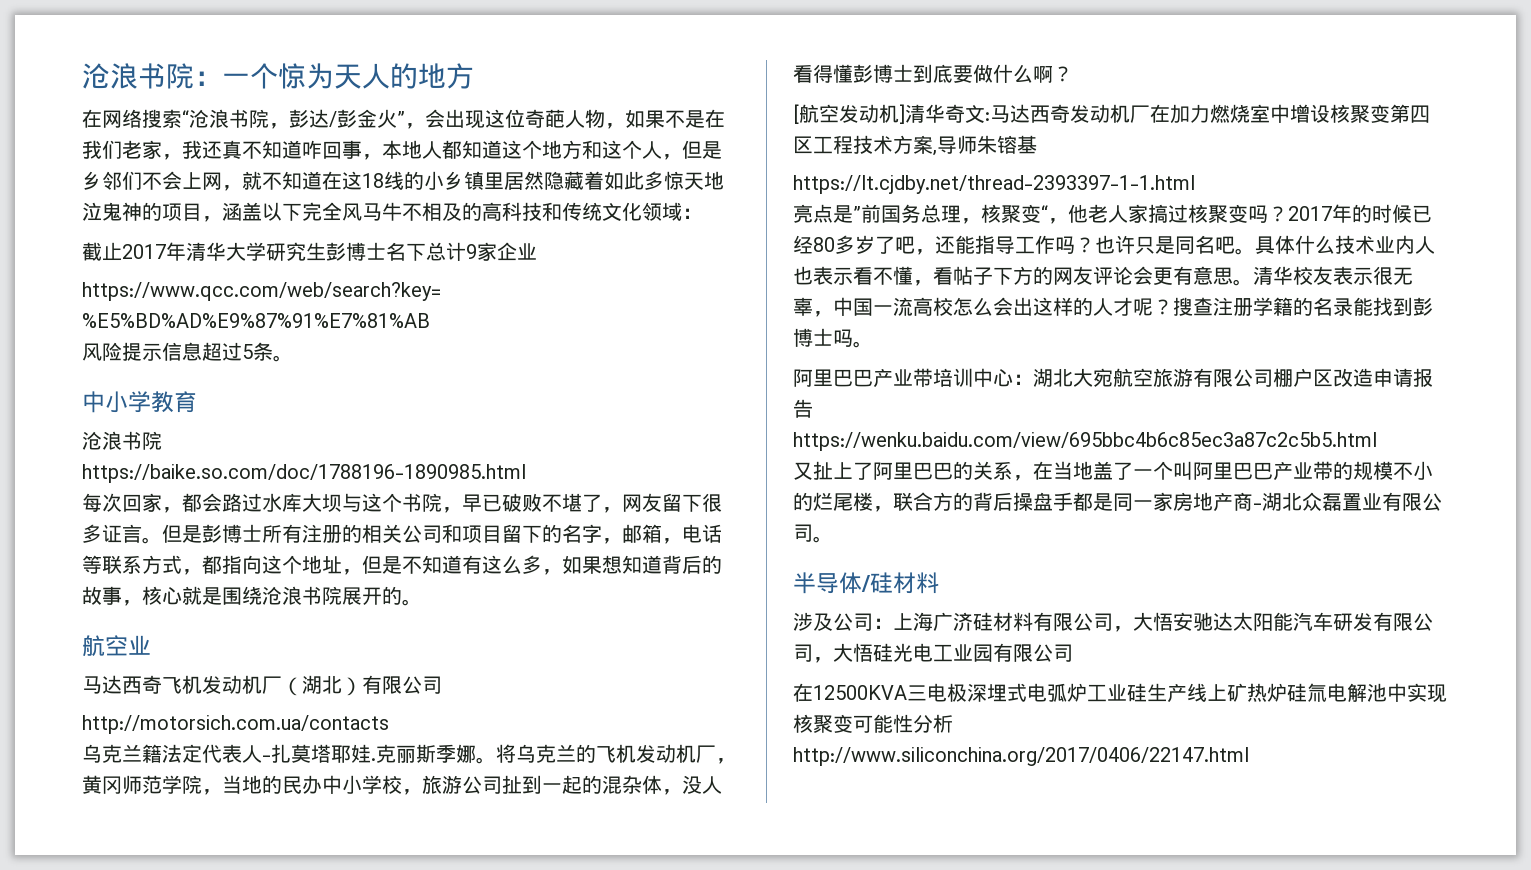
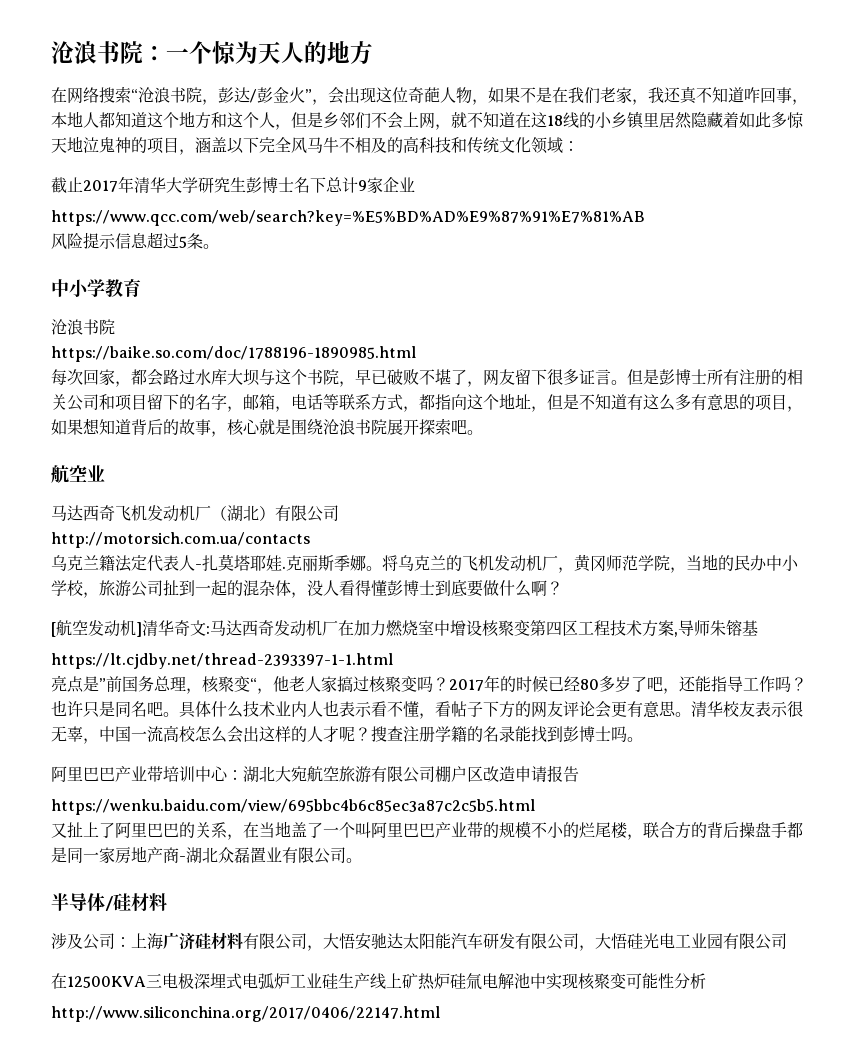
- 但是彭博士所有注册的相关公司和项目留下的名字，邮箱，电话等联系方式，都指向这个地址，但是不知道有这么多，如果想知道背后的故事，核心就是围绕沧浪书院展开的。
+ 但是彭博士所有注册的相关公司和项目留下的名字，邮箱，电话等联系方式，都指向这个地址，但是不知道有这么多有意思的项目，如果想知道背后的故事，核心就是围绕沧浪书院展开探索吧。

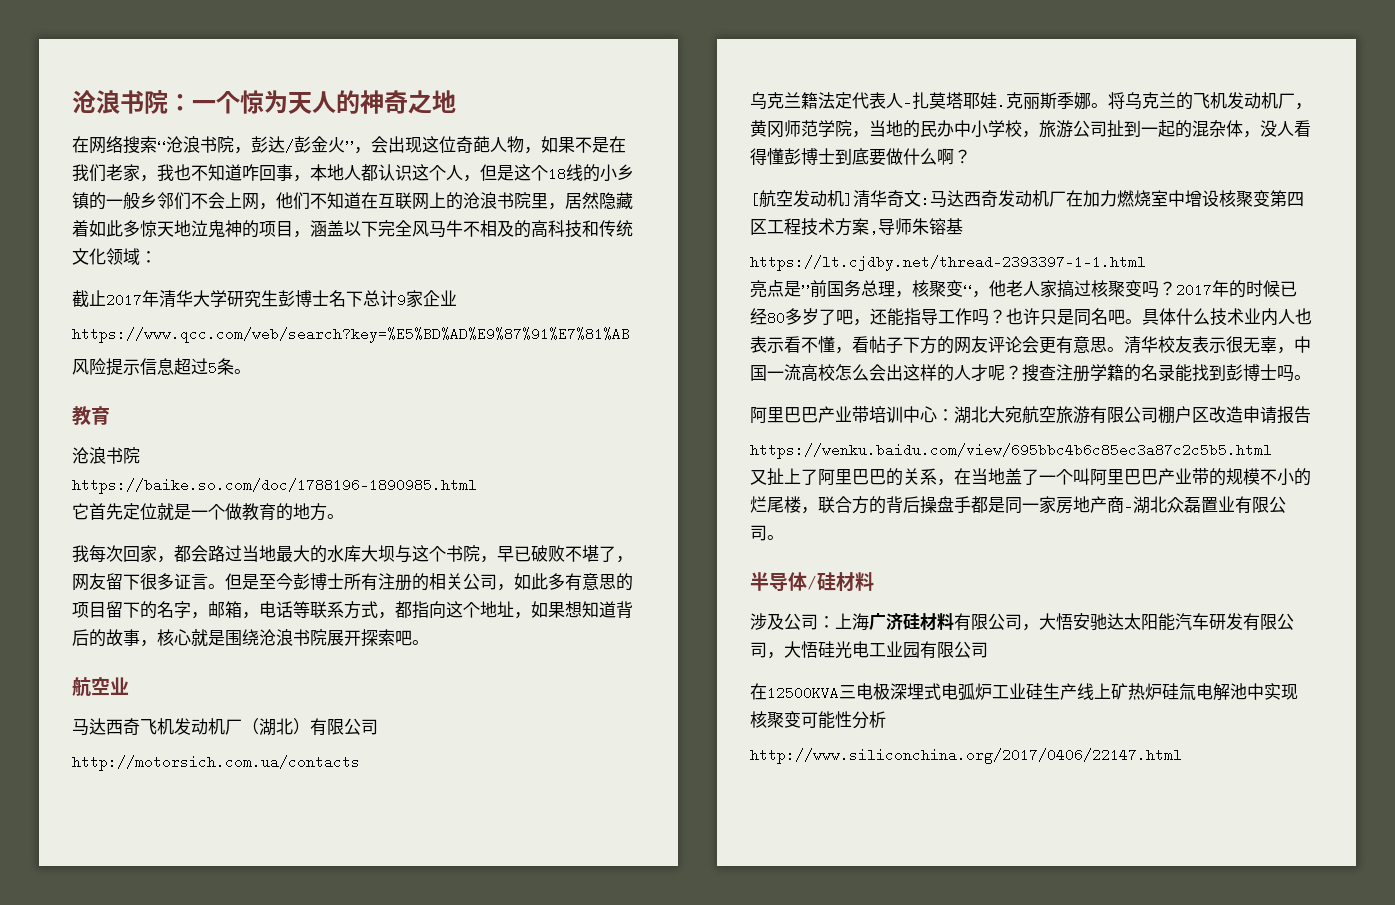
- 沧浪书院：一个惊为天人的地方
+ 沧浪书院：一个惊为天人的神奇之地
- 在网络搜索“沧浪书院，彭达/彭金火”，会出现这位奇葩人物，如果不是在我们老家，我还真不知道咋回事，本地人都知道这个地方和这个人，但是乡邻们不会上网，就不知道在这18线的小乡镇里居然隐藏着如此多惊天地泣鬼神的项目，涵盖以下完全风马牛不相及的高科技和传统文化领域：
+ 在网络搜索“沧浪书院，彭达/彭金火”，会出现这位奇葩人物，如果不是在我们老家，我也不知道咋回事，本地人都认识这个人，但是这个18线的小乡镇的一般乡邻们不会上网，他们不知道在互联网上的沧浪书院里，居然隐藏着如此多惊天地泣鬼神的项目，涵盖以下完全风马牛不相及的高科技和传统文化领域：
  风险提示信息超过5条。
- 中小学教育
+ 教育
- 每次回家，都会路过水库大坝与这个书院，早已破败不堪了，网友留下很多证言。
+ 它首先定位就是一个做教育的地方。
+ 我每次回家，都会路过当地最大的水库大坝与这个书院，早已破败不堪了，网友留下很多证言。
- 但是彭博士所有注册的相关公司和项目留下的名字，邮箱，电话等联系方式，都指向这个地址，但是不知道有这么多有意思的项目，如果想知道背后的故事，核心就是围绕沧浪书院展开探索吧。
+ 但是至今彭博士所有注册的相关公司，如此多有意思的项目留下的名字，邮箱，电话等联系方式，都指向这个地址，如果想知道背后的故事，核心就是围绕沧浪书院展开探索吧。

